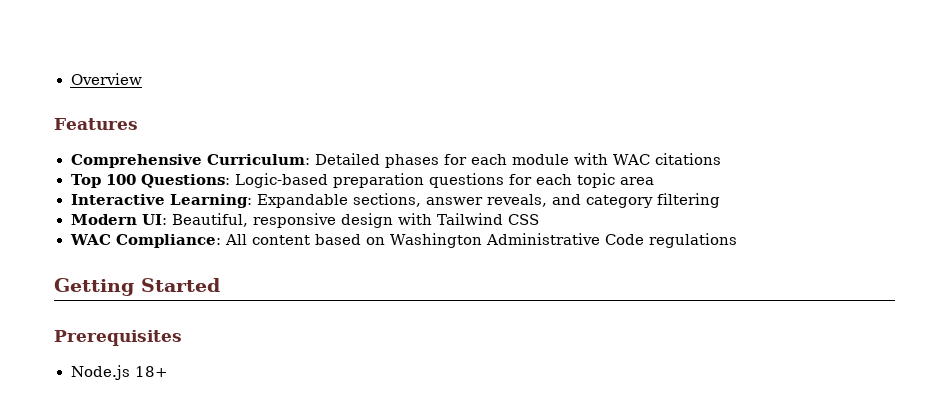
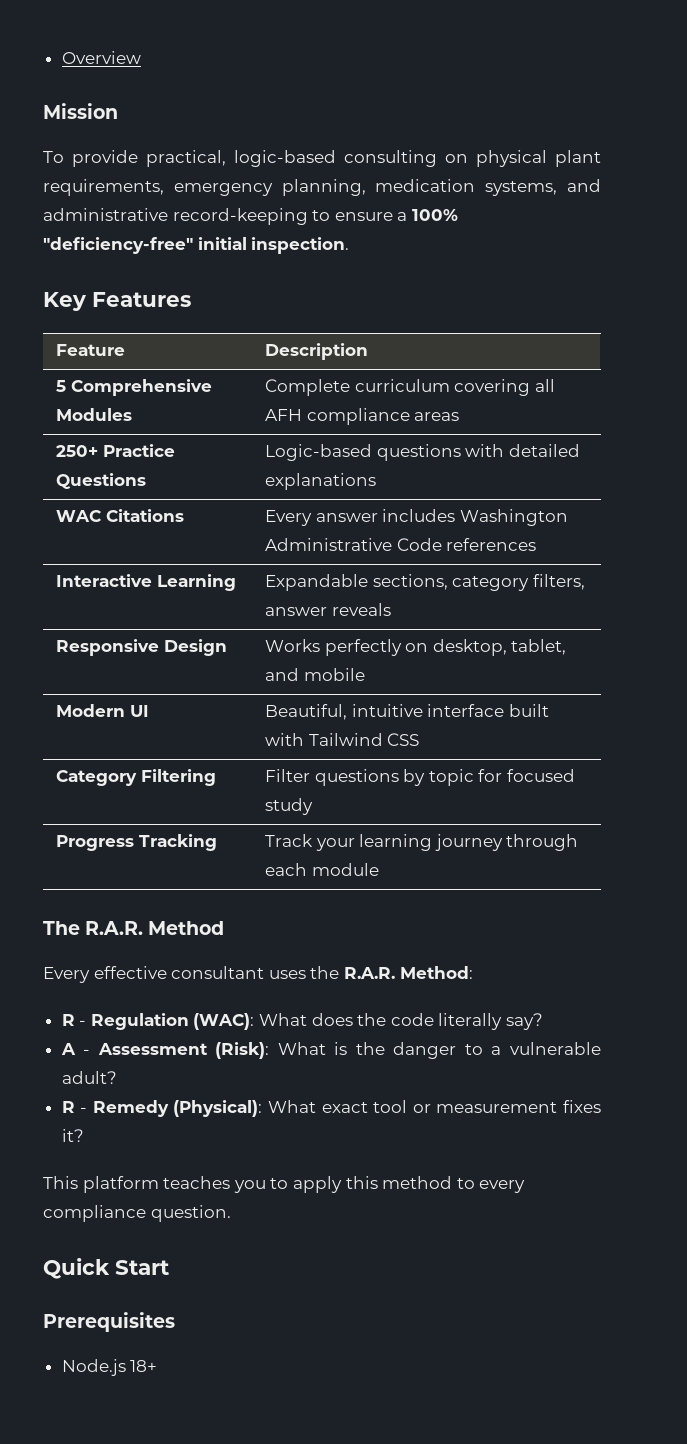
- Features
- Comprehensive Curriculum: Detailed phases for each module with WAC citations
- Top 100 Questions: Logic-based preparation questions for each topic area
- Interactive Learning: Expandable sections, answer reveals, and category filtering
- Modern UI: Beautiful, responsive design with Tailwind CSS
- WAC Compliance: All content based on Washington Administrative Code regulations
- Getting Started
+ Mission
+ To provide practical, logic-based consulting on physical plant requirements, emergency planning, medication systems, and administrative record-keeping to ensure a 100% "deficiency-free" initial inspection.
+ Key Features
+ Feature | Description
+ 5 Comprehensive Modules | Complete curriculum covering all AFH compliance areas
+ 250+ Practice Questions | Logic-based questions with detailed explanations
+ WAC Citations | Every answer includes Washington Administrative Code references
+ Interactive Learning | Expandable sections, category filters, answer reveals
+ Responsive Design | Works perfectly on desktop, tablet, and mobile
+ Modern UI | Beautiful, intuitive interface built with Tailwind CSS
+ Category Filtering | Filter questions by topic for focused study
+ Progress Tracking | Track your learning journey through each module
+ The R.A.R. Method
+ Every effective consultant uses the R.A.R. Method:
+ R - Regulation (WAC): What does the code literally say?
+ A - Assessment (Risk): What is the danger to a vulnerable adult?
+ R - Remedy (Physical): What exact tool or measurement fixes it?
+ This platform teaches you to apply this method to every compliance question.
+ Quick Start

